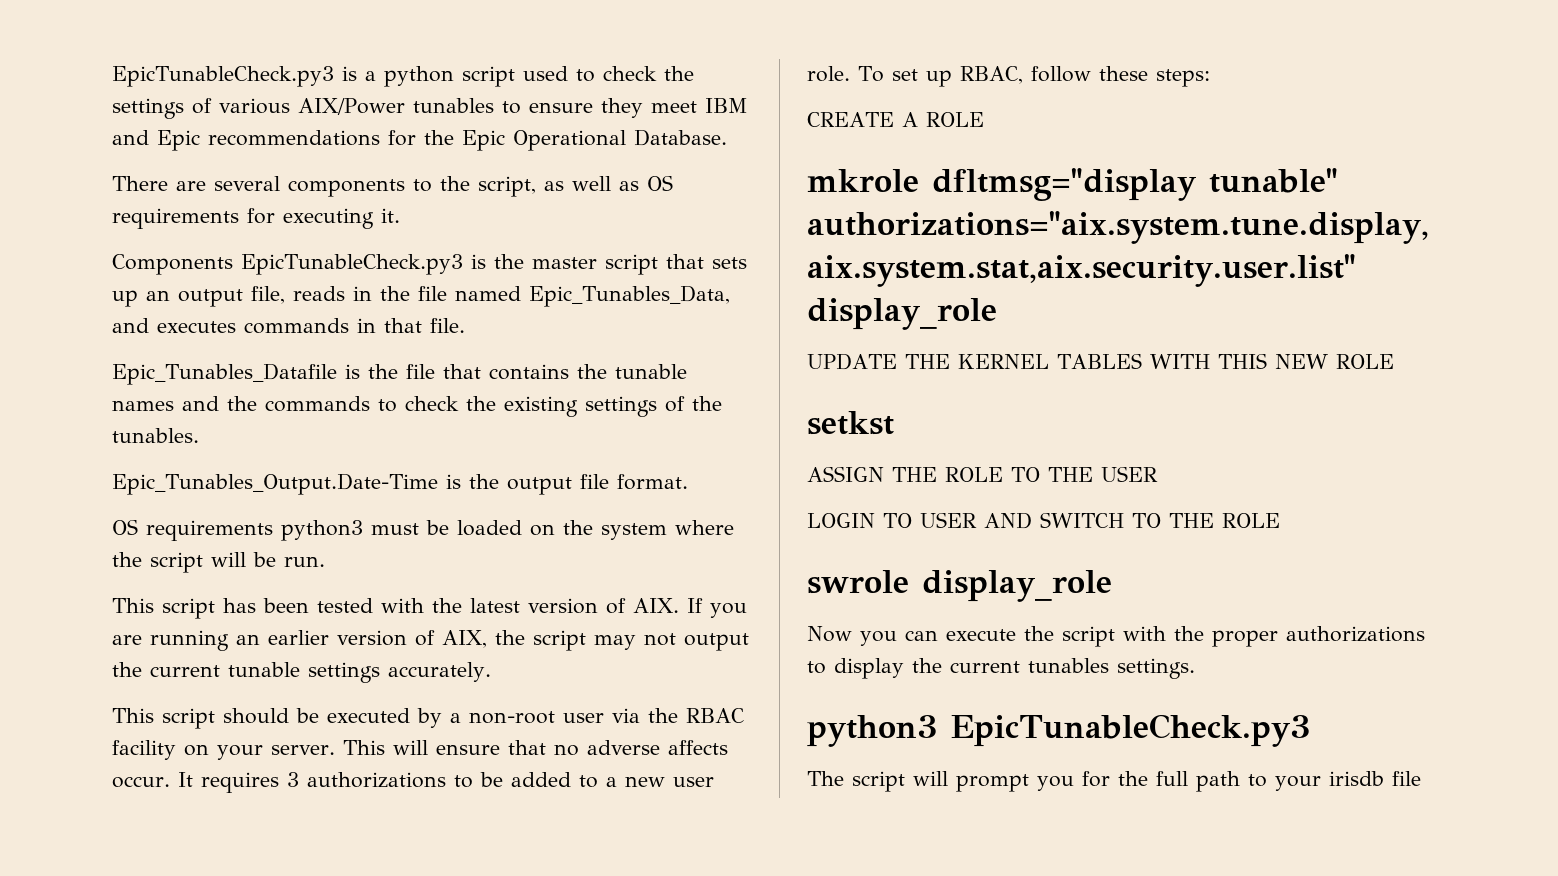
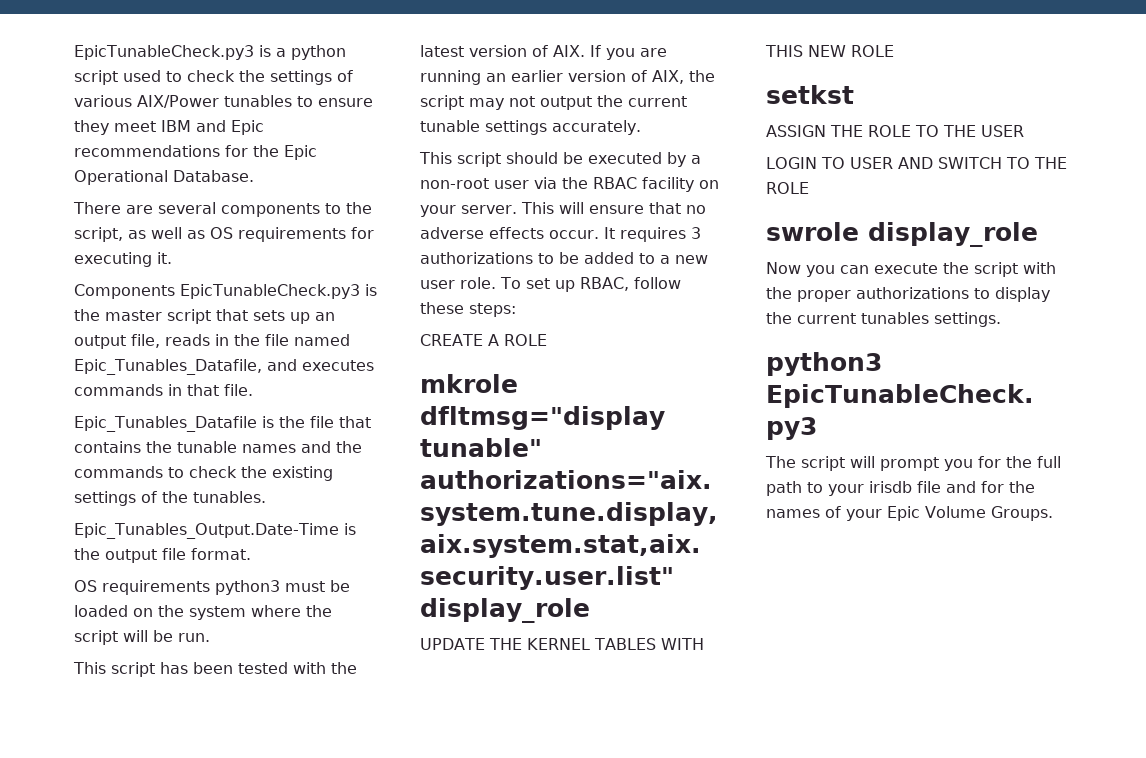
- Components EpicTunableCheck.py3 is the master script that sets up an output file, reads in the file named Epic_Tunables_Data, and executes commands in that file.
+ Components EpicTunableCheck.py3 is the master script that sets up an output file, reads in the file named Epic_Tunables_Datafile, and executes commands in that file.
- This will ensure that no adverse affects occur.
+ This will ensure that no adverse effects occur.
- The script will prompt you for the full path to your irisdb file
+ The script will prompt you for the full path to your irisdb file and for the names of your Epic Volume Groups.

